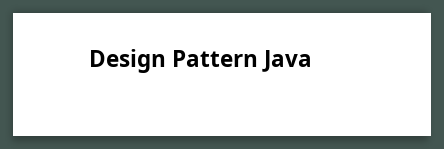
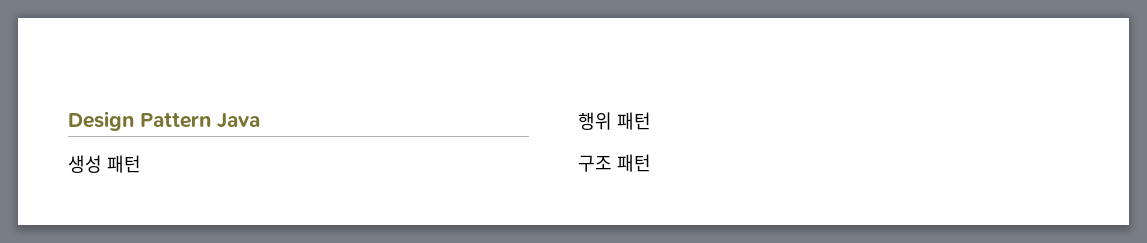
+ 생성 패턴
+ 행위 패턴
+ 구조 패턴

